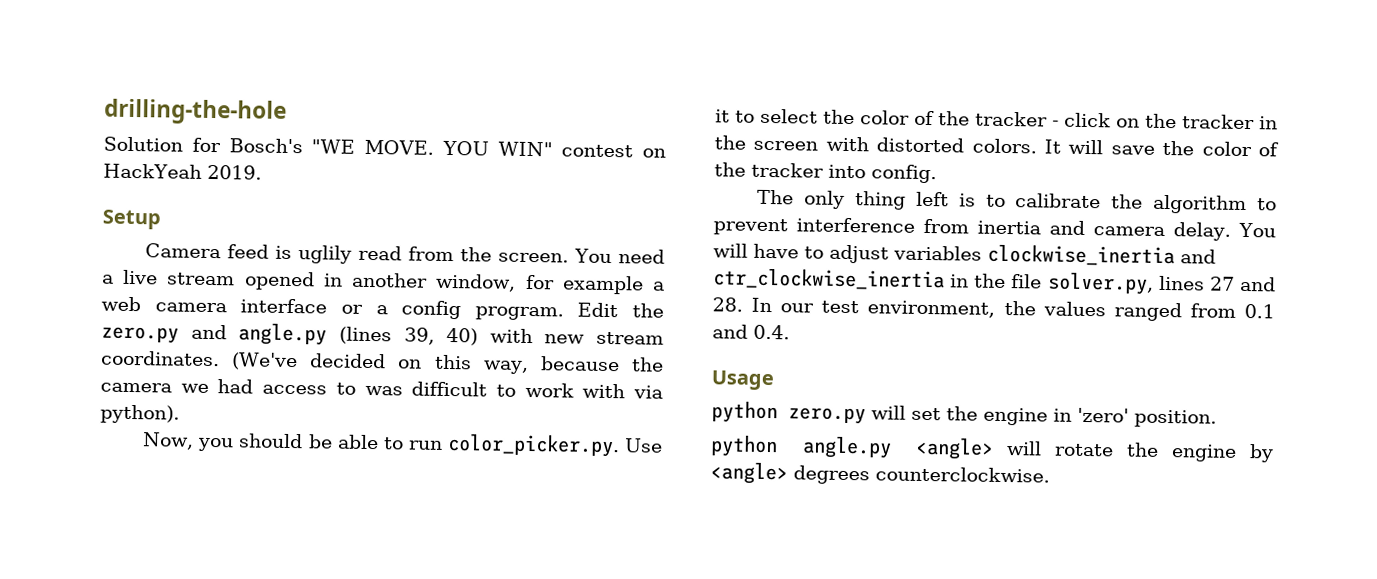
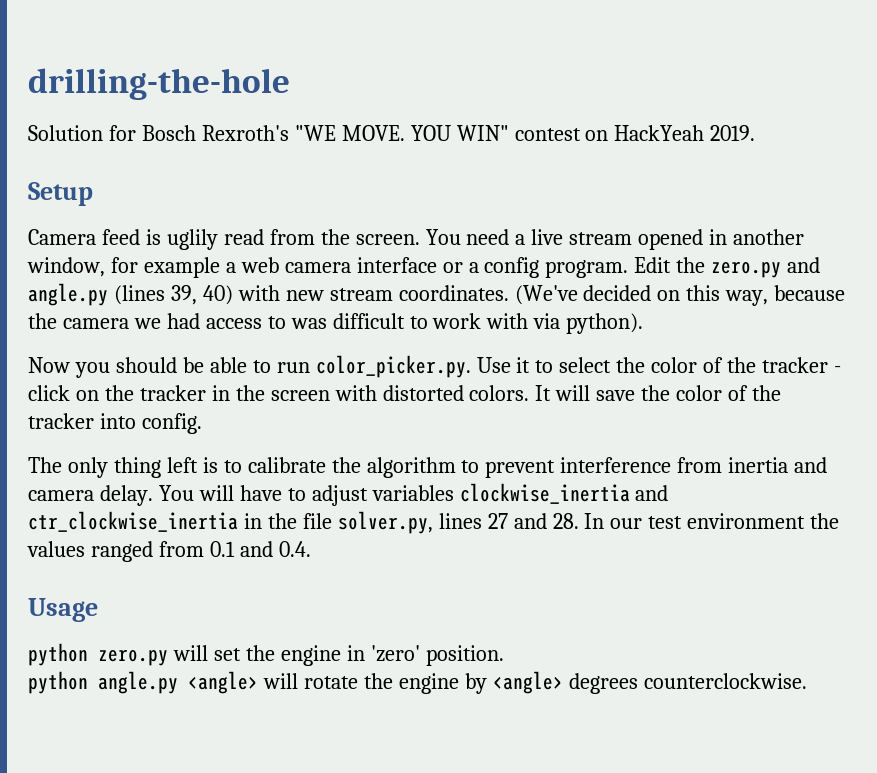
- Solution for Bosch's "WE MOVE.
+ Solution for Bosch Rexroth's "WE MOVE.
- Now, you should be able to run color_picker.py. Use it to select the color of the tracker - click on the tracker in the screen with distorted colors.
+ Now you should be able to run color_picker.py. Use it to select the color of the tracker - click on the tracker in the screen with distorted colors.
- You will have to adjust variables clockwise_inertia and ctr_clockwise_inertia in the file solver.py, lines 27 and 28. In our test environment, the values ranged from 0.1 and 0.4.
+ You will have to adjust variables clockwise_inertia and ctr_clockwise_inertia in the file solver.py, lines 27 and 28. In our test environment the values ranged from 0.1 and 0.4.

